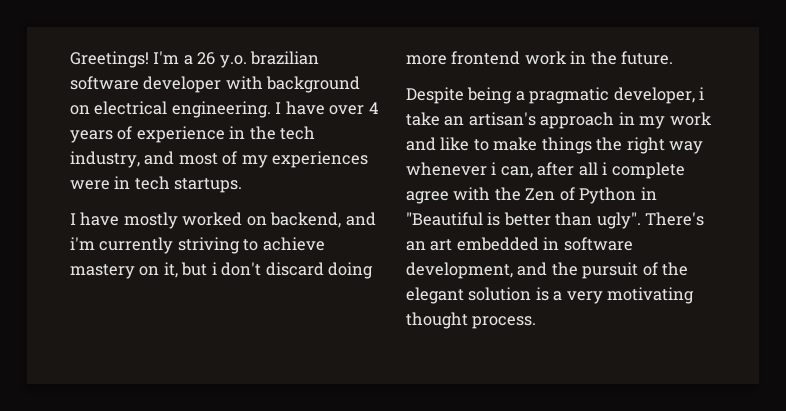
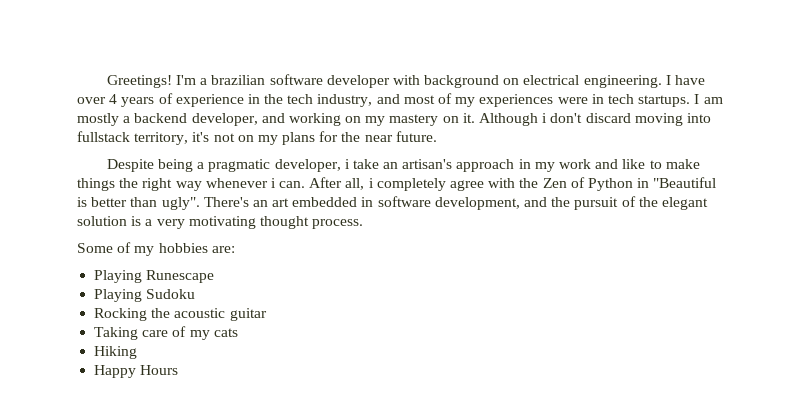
- I'm a 26 y.o. brazilian software developer with background on electrical engineering.
+ I'm a brazilian software developer with background on electrical engineering.
- I have over 4 years of experience in the tech industry, and most of my experiences were in tech startups.
- I have mostly worked on backend, and i'm currently striving to achieve mastery on it, but i don't discard doing more frontend work in the future.
+ I have over 4 years of experience in the tech industry, and most of my experiences were in tech startups. I am mostly a backend developer, and working on my mastery on it. Although i don't discard moving into fullstack territory, it's not on my plans for the near future.
- Despite being a pragmatic developer, i take an artisan's approach in my work and like to make things the right way whenever i can, after all i complete agree with the Zen of Python in "Beautiful is better than ugly".
+ Despite being a pragmatic developer, i take an artisan's approach in my work and like to make things the right way whenever i can. After all, i completely agree with the Zen of Python in "Beautiful is better than ugly".
+ Some of my hobbies are:
+ Playing Runescape
+ Playing Sudoku
+ Rocking the acoustic guitar
+ Taking care of my cats
+ Hiking
+ Happy Hours

